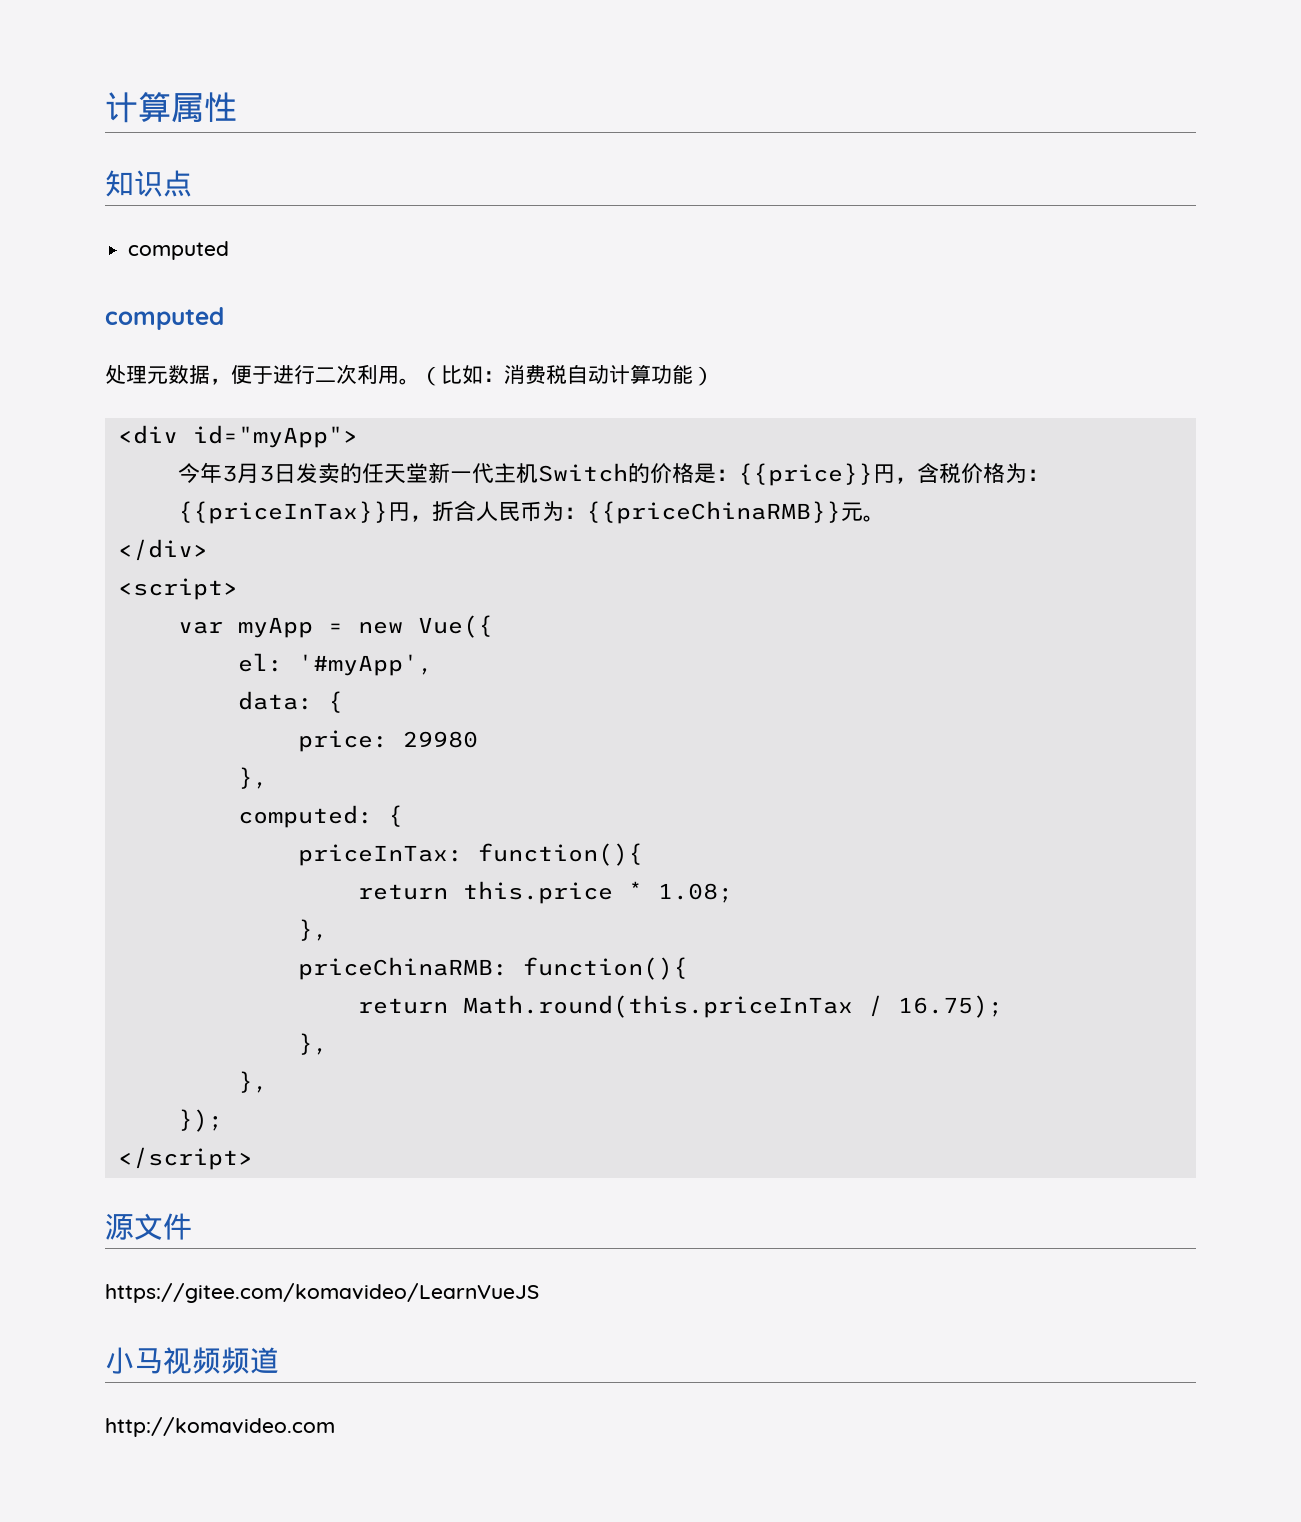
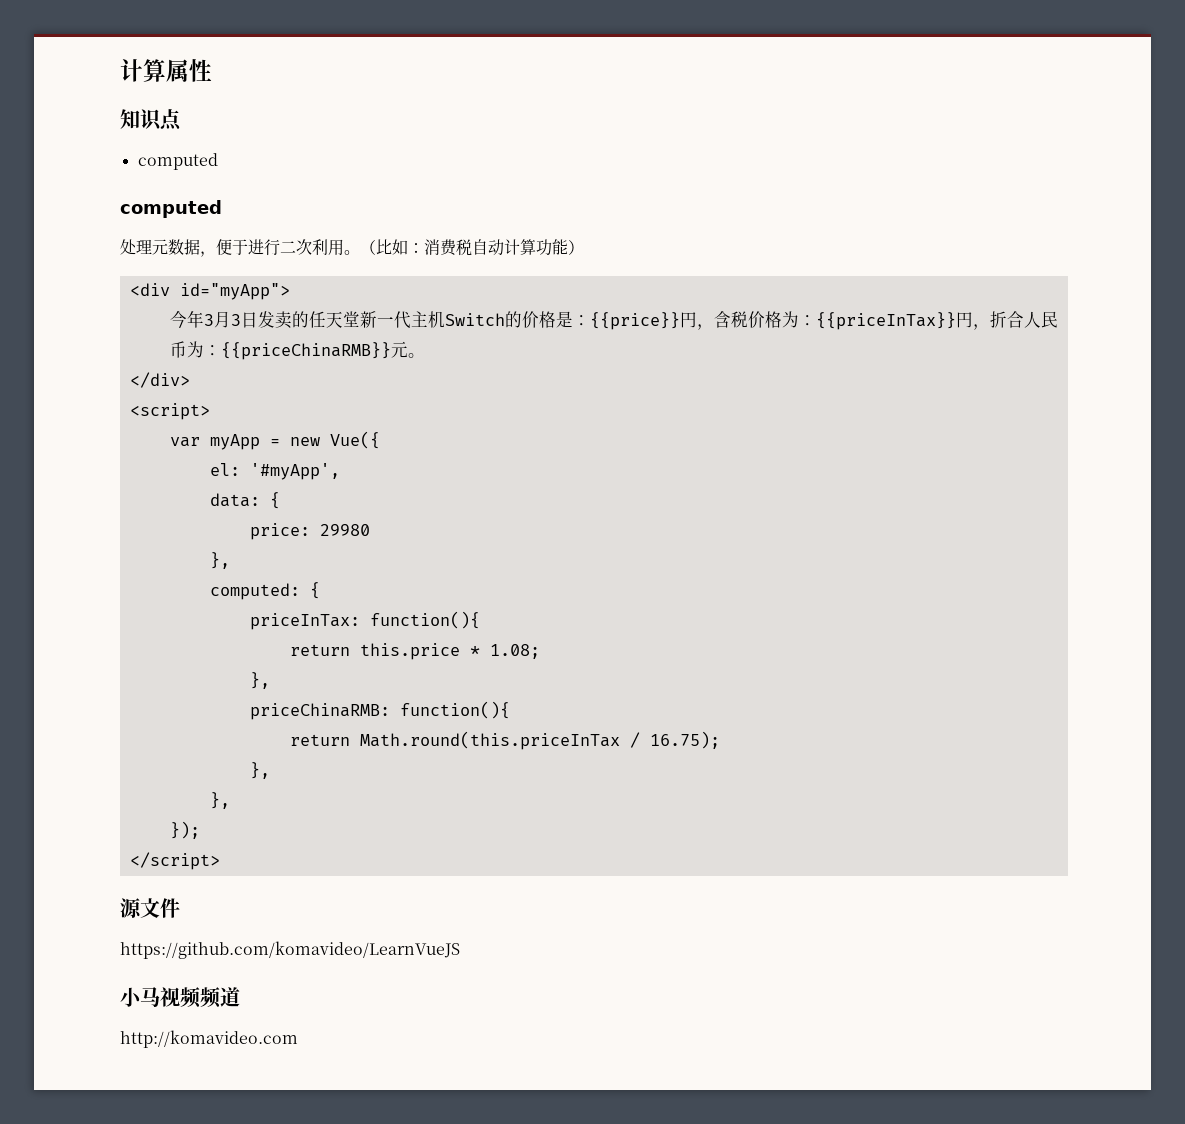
- https://gitee.com/komavideo/LearnVueJS
+ https://github.com/komavideo/LearnVueJS

